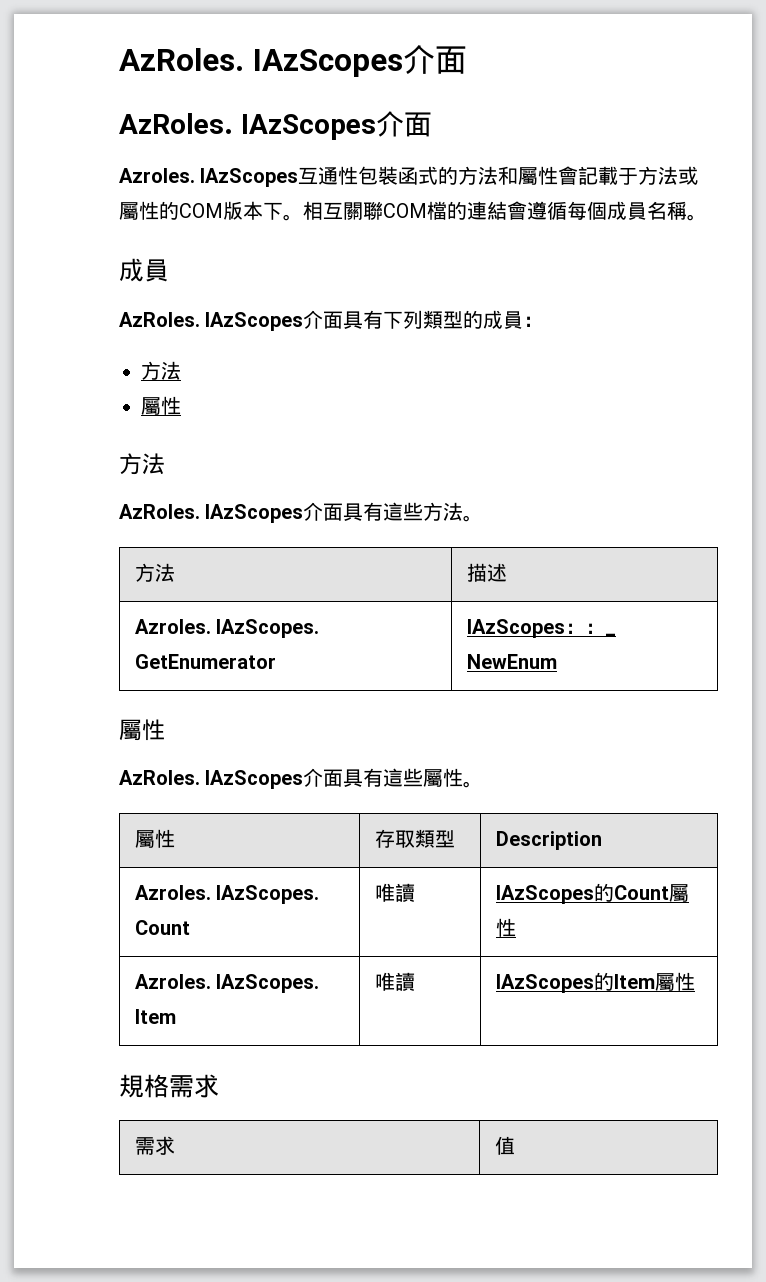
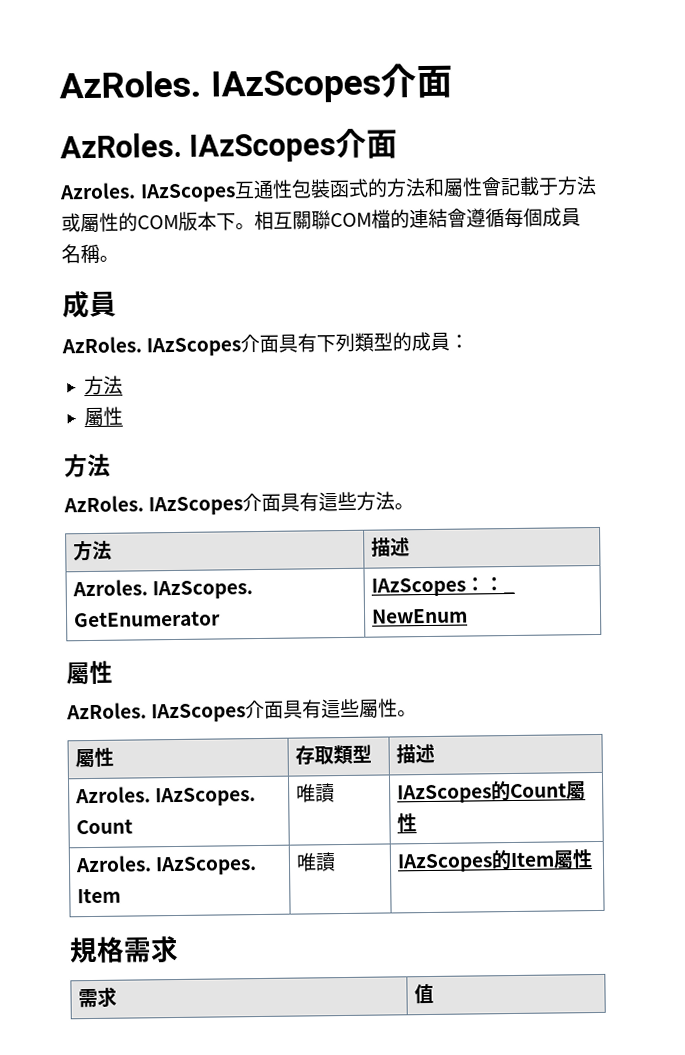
- 屬性 | 存取類型 | Description
+ 屬性 | 存取類型 | 描述

